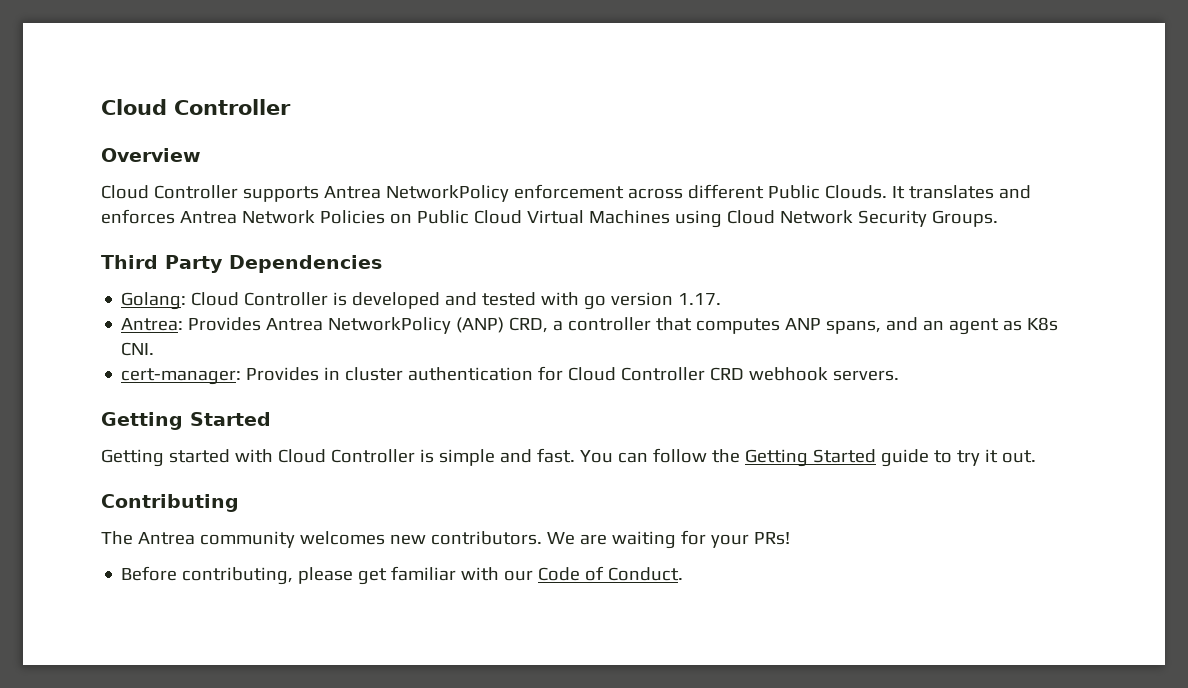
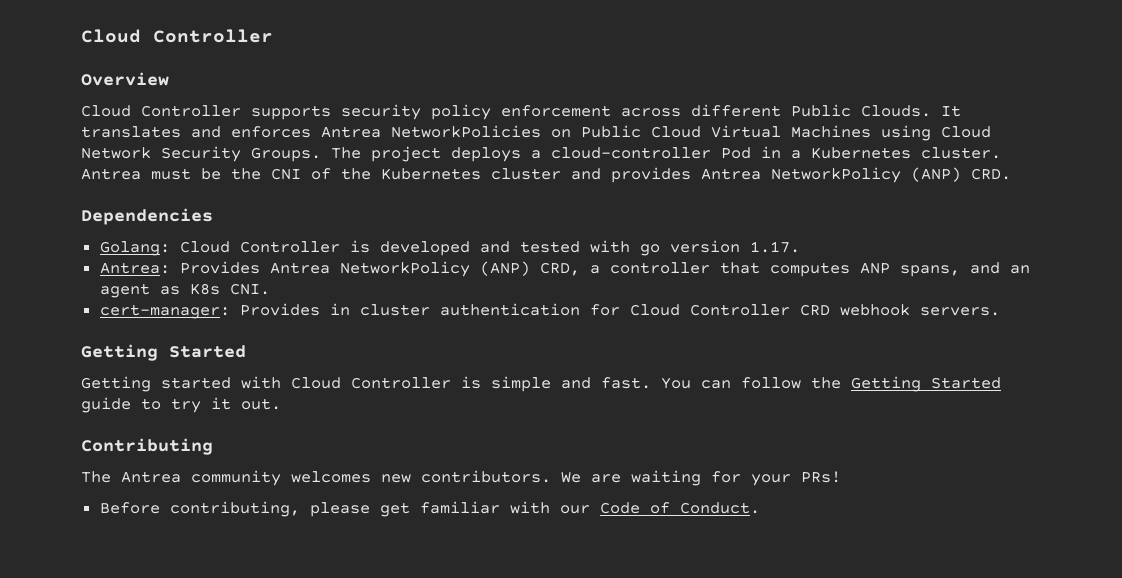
- Cloud Controller supports Antrea NetworkPolicy enforcement across different Public Clouds.
+ Cloud Controller supports security policy enforcement across different Public Clouds.
- It translates and enforces Antrea Network Policies on Public Cloud Virtual Machines using Cloud Network Security Groups.
- Third Party Dependencies
+ It translates and enforces Antrea NetworkPolicies on Public Cloud Virtual Machines using Cloud Network Security Groups. The project deploys a cloud-controller Pod in a Kubernetes cluster. Antrea must be the CNI of the Kubernetes cluster and provides Antrea NetworkPolicy (ANP) CRD.
+ Dependencies

